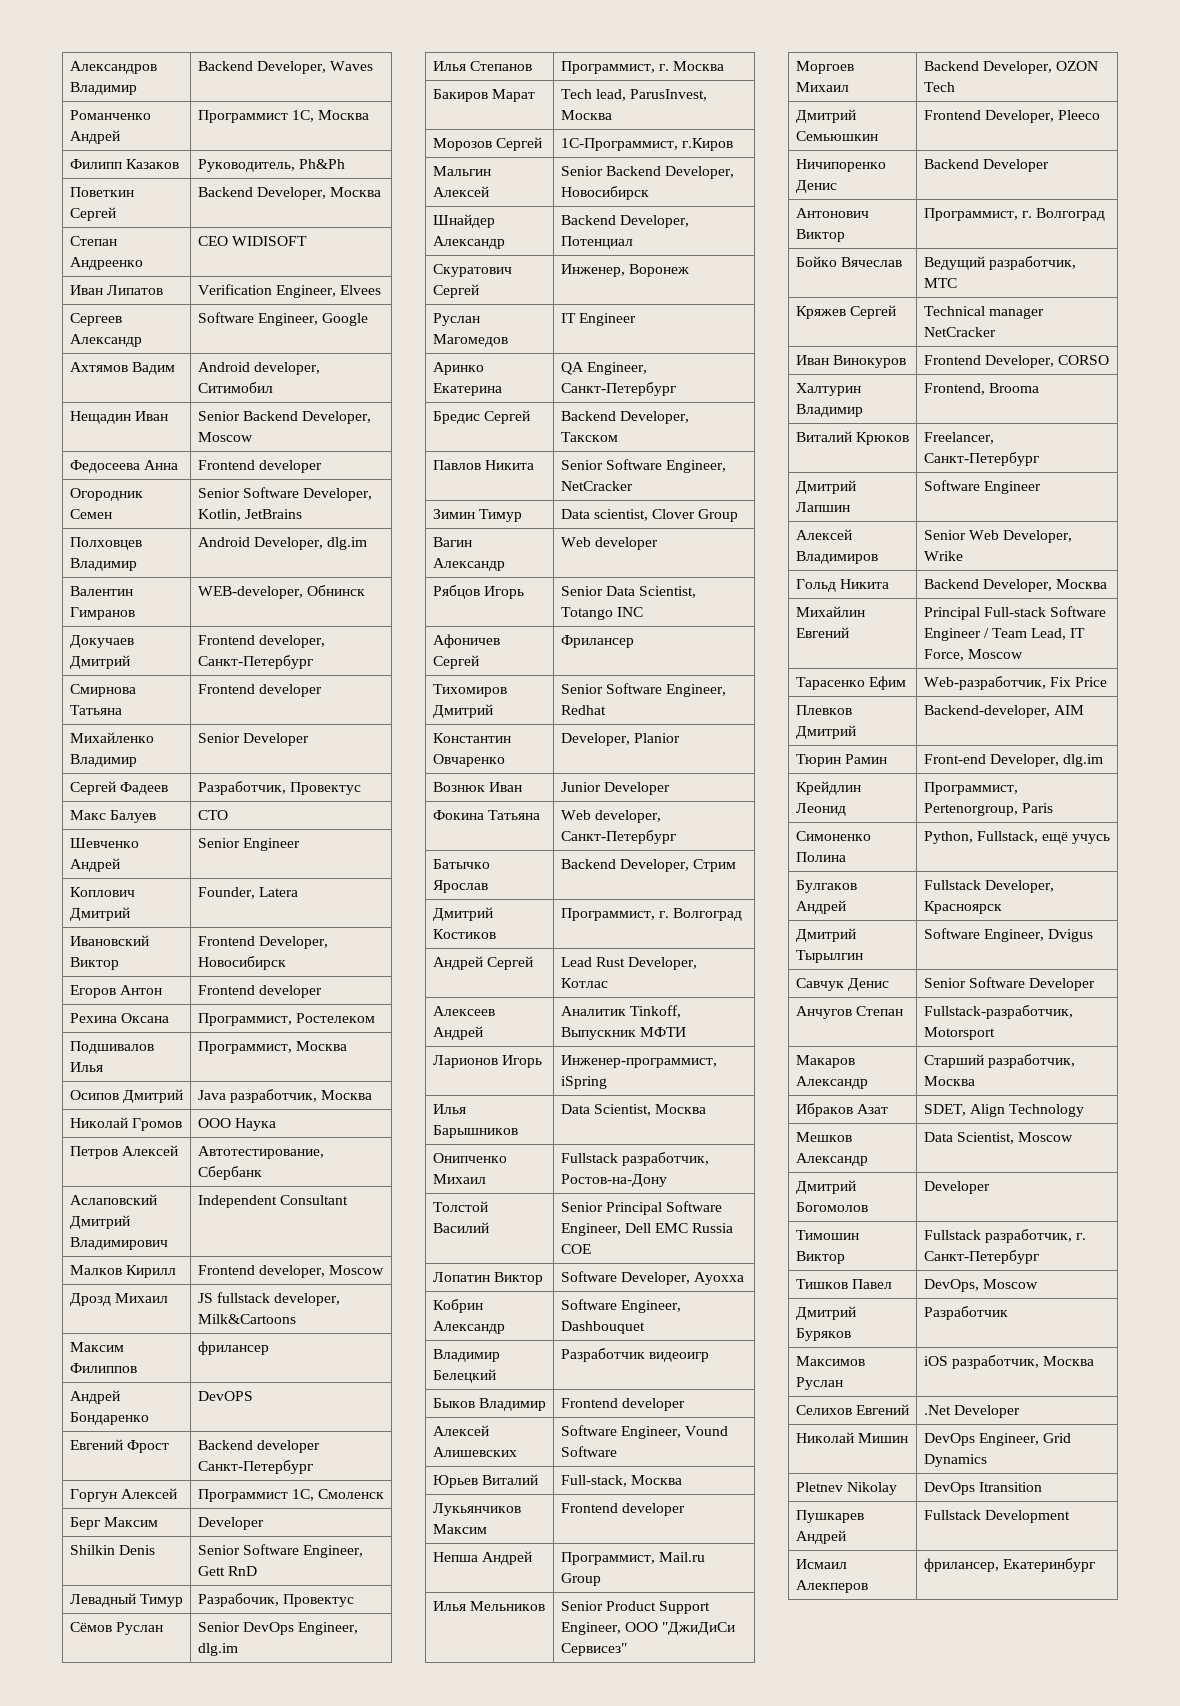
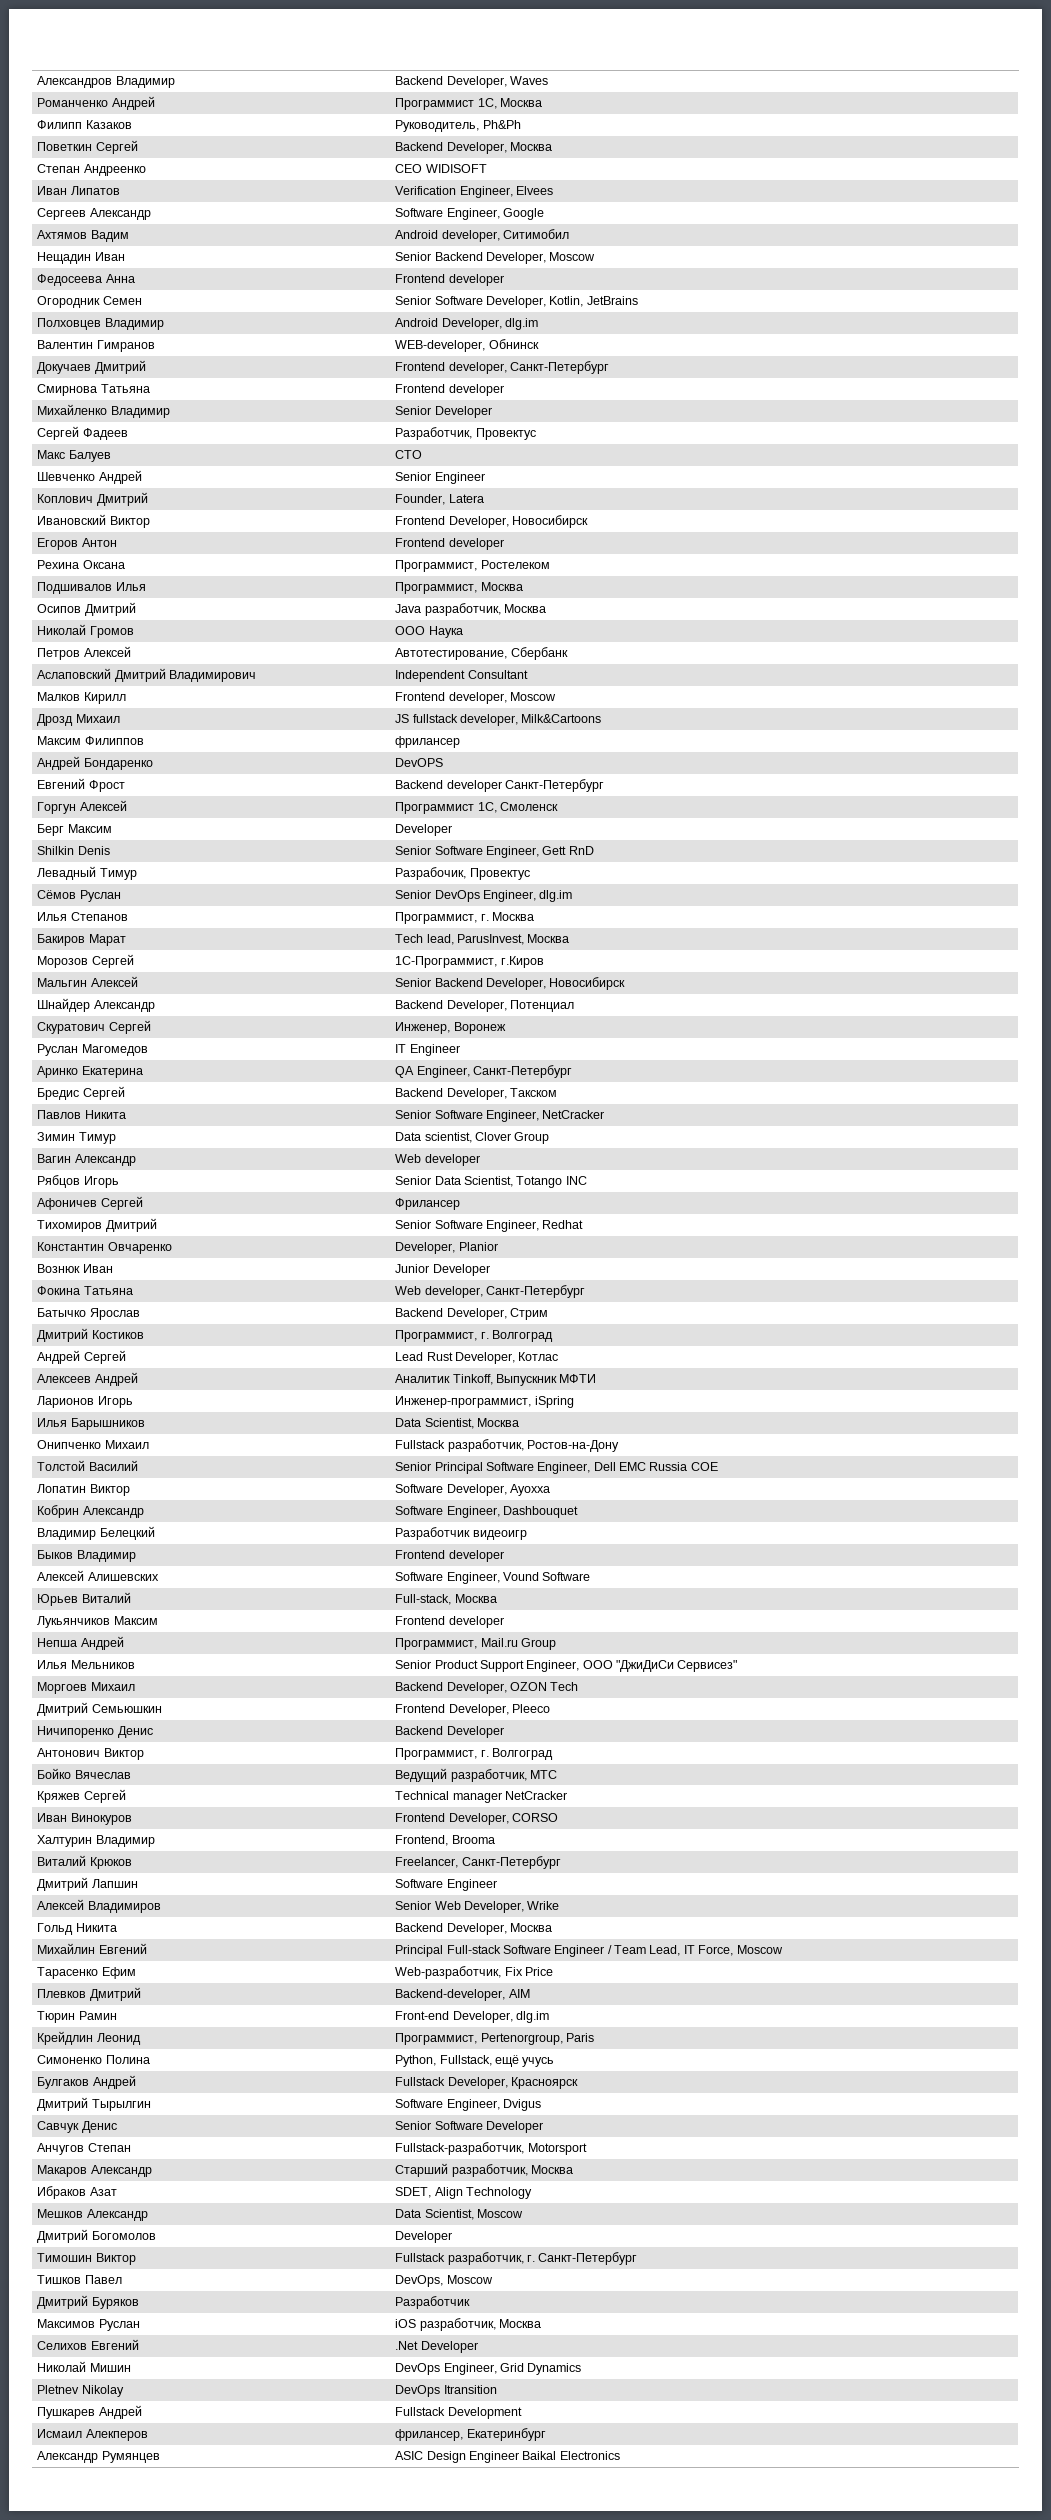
+ Александр Румянцев | ASIC Design Engineer Baikal Electronics

